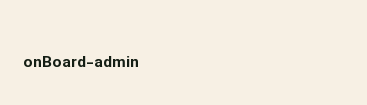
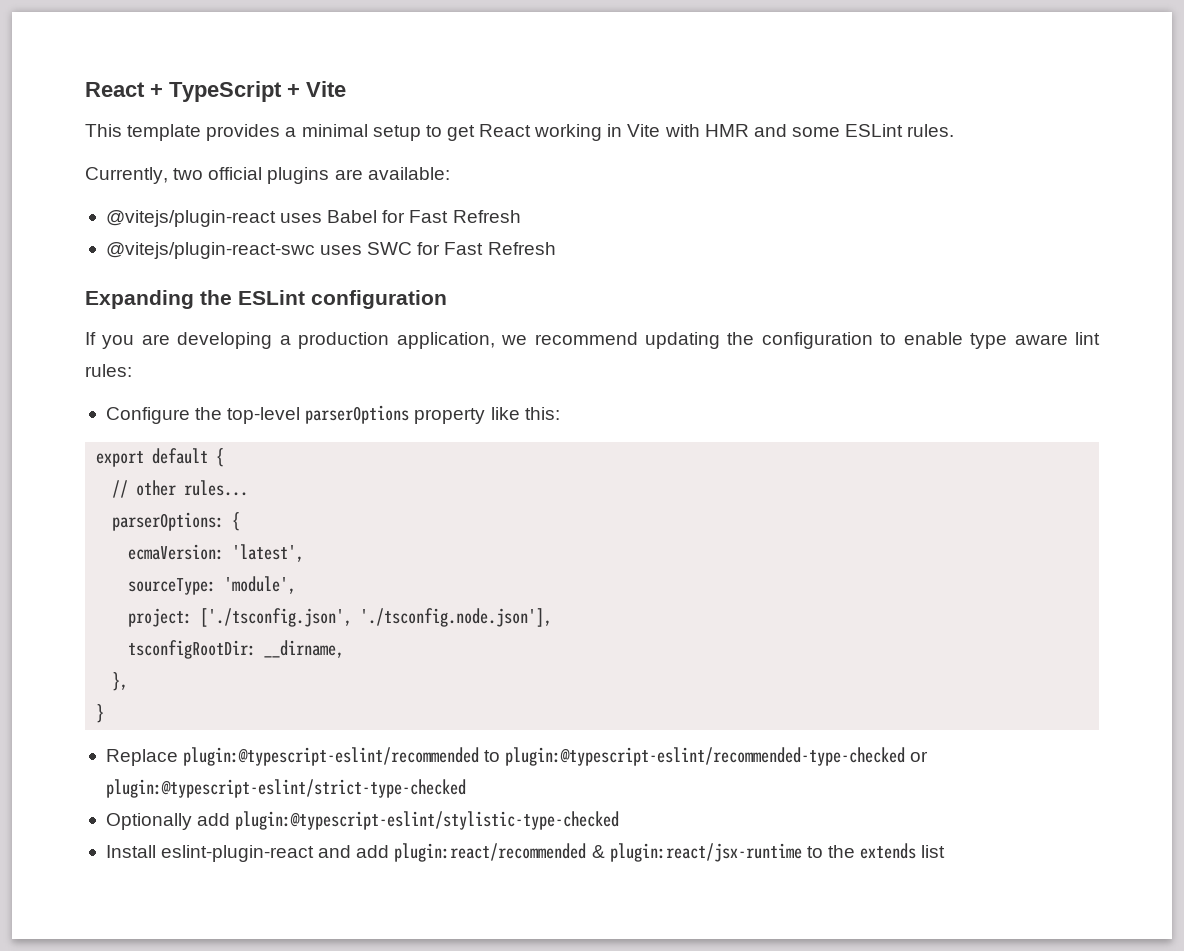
- onBoard-admin
+ React + TypeScript + Vite
+ This template provides a minimal setup to get React working in Vite with HMR and some ESLint rules.
+ Currently, two official plugins are available:
+ @vitejs/plugin-react uses Babel for Fast Refresh
+ @vitejs/plugin-react-swc uses SWC for Fast Refresh
+ Expanding the ESLint configuration
+ If you are developing a production application, we recommend updating the configuration to enable type aware lint rules:
+ Configure the top-level parserOptions property like this:
+ export default {
+ // other rules...
+ parserOptions: {
+ ecmaVersion: 'latest',
+ sourceType: 'module',
+ project: ['./tsconfig.json', './tsconfig.node.json'],
+ tsconfigRootDir: __dirname,
+ },
+ }
+ Replace plugin:@typescript-eslint/recommended to plugin:@typescript-eslint/recommended-type-checked or plugin:@typescript-eslint/strict-type-checked
+ Optionally add plugin:@typescript-eslint/stylistic-type-checked
+ Install eslint-plugin-react and add plugin:react/recommended & plugin:react/jsx-runtime to the extends list

